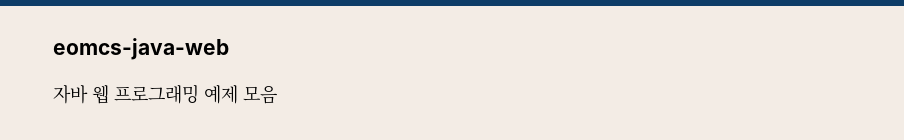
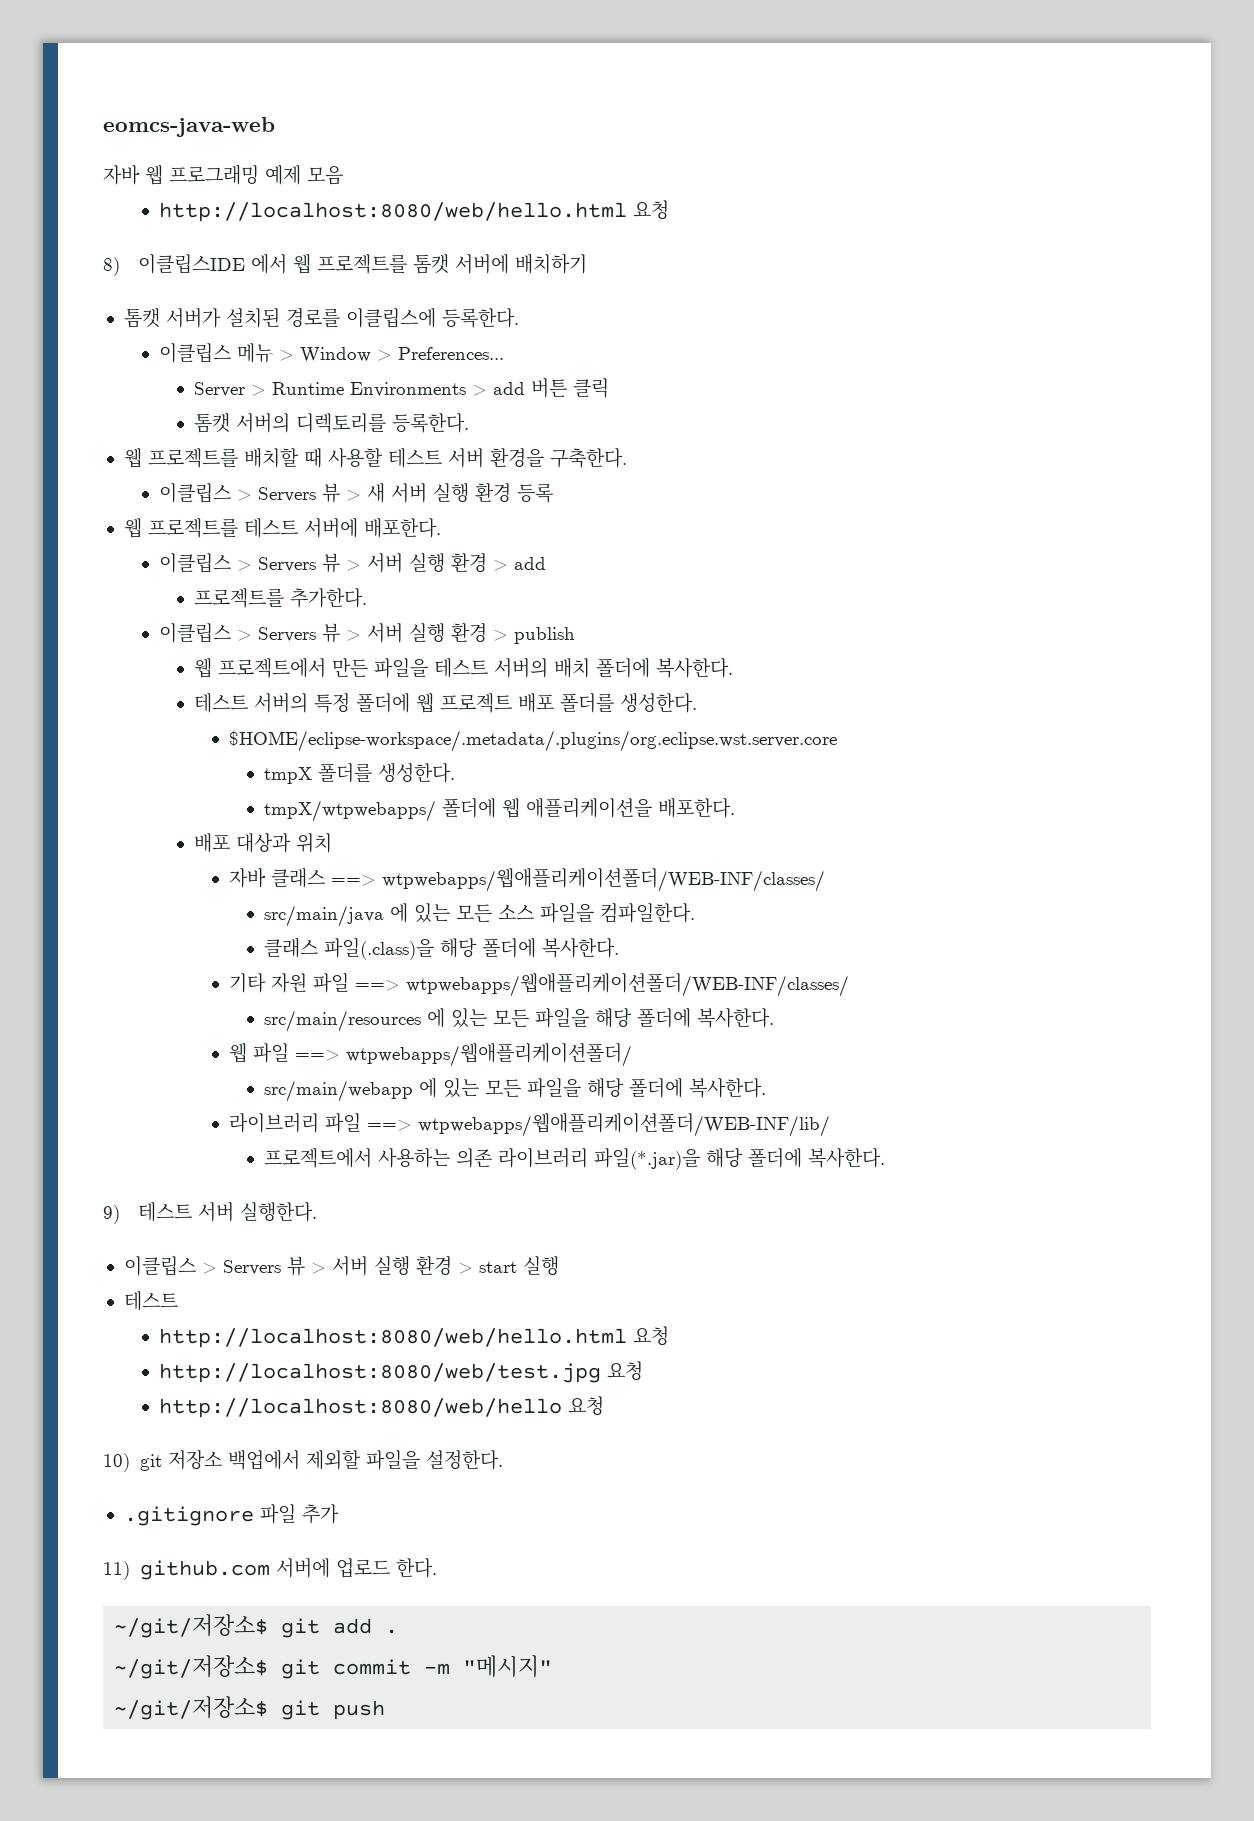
  자바 웹 프로그래밍 예제 모음
+ http://localhost:8080/web/hello.html 요청
+ 8) 이클립스IDE 에서 웹 프로젝트를 톰캣 서버에 배치하기
+ 톰캣 서버가 설치된 경로를 이클립스에 등록한다.
+ 이클립스 메뉴 > Window > Preferences...
+ Server > Runtime Environments > add 버튼 클릭
+ 톰캣 서버의 디렉토리를 등록한다.
+ 웹 프로젝트를 배치할 때 사용할 테스트 서버 환경을 구축한다.
+ 이클립스 > Servers 뷰 > 새 서버 실행 환경 등록
+ 웹 프로젝트를 테스트 서버에 배포한다.
+ 이클립스 > Servers 뷰 > 서버 실행 환경 > add
+ 프로젝트를 추가한다.
+ 이클립스 > Servers 뷰 > 서버 실행 환경 > publish
+ 웹 프로젝트에서 만든 파일을 테스트 서버의 배치 폴더에 복사한다.
+ 테스트 서버의 특정 폴더에 웹 프로젝트 배포 폴더를 생성한다.
+ $HOME/eclipse-workspace/.metadata/.plugins/org.eclipse.wst.server.core
+ tmpX 폴더를 생성한다.
+ tmpX/wtpwebapps/ 폴더에 웹 애플리케이션을 배포한다.
+ 배포 대상과 위치
+ 자바 클래스 ==> wtpwebapps/웹애플리케이션폴더/WEB-INF/classes/
+ src/main/java 에 있는 모든 소스 파일을 컴파일한다.
+ 클래스 파일(.class)을 해당 폴더에 복사한다.
+ 기타 자원 파일 ==> wtpwebapps/웹애플리케이션폴더/WEB-INF/classes/
+ src/main/resources 에 있는 모든 파일을 해당 폴더에 복사한다.
+ 웹 파일 ==> wtpwebapps/웹애플리케이션폴더/
+ src/main/webapp 에 있는 모든 파일을 해당 폴더에 복사한다.
+ 라이브러리 파일 ==> wtpwebapps/웹애플리케이션폴더/WEB-INF/lib/
+ 프로젝트에서 사용하는 의존 라이브러리 파일(*.jar)을 해당 폴더에 복사한다.
+ 9) 테스트 서버 실행한다.
+ 이클립스 > Servers 뷰 > 서버 실행 환경 > start 실행
+ 테스트
+ http://localhost:8080/web/hello.html 요청
+ http://localhost:8080/web/test.jpg 요청
+ http://localhost:8080/web/hello 요청
+ 10) git 저장소 백업에서 제외할 파일을 설정한다.
+ .gitignore 파일 추가
+ 11) github.com 서버에 업로드 한다.
+ ~/git/저장소$ git add .
+ ~/git/저장소$ git commit -m "메시지"
+ ~/git/저장소$ git push

